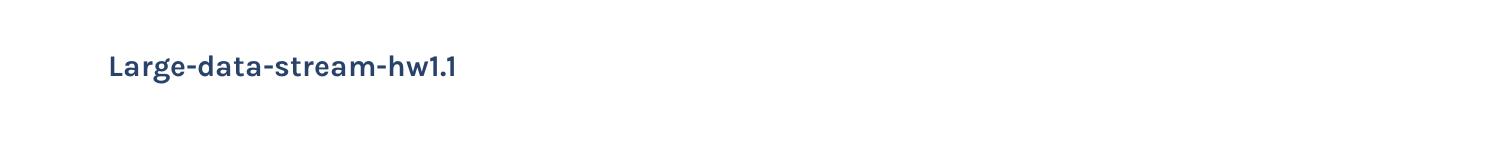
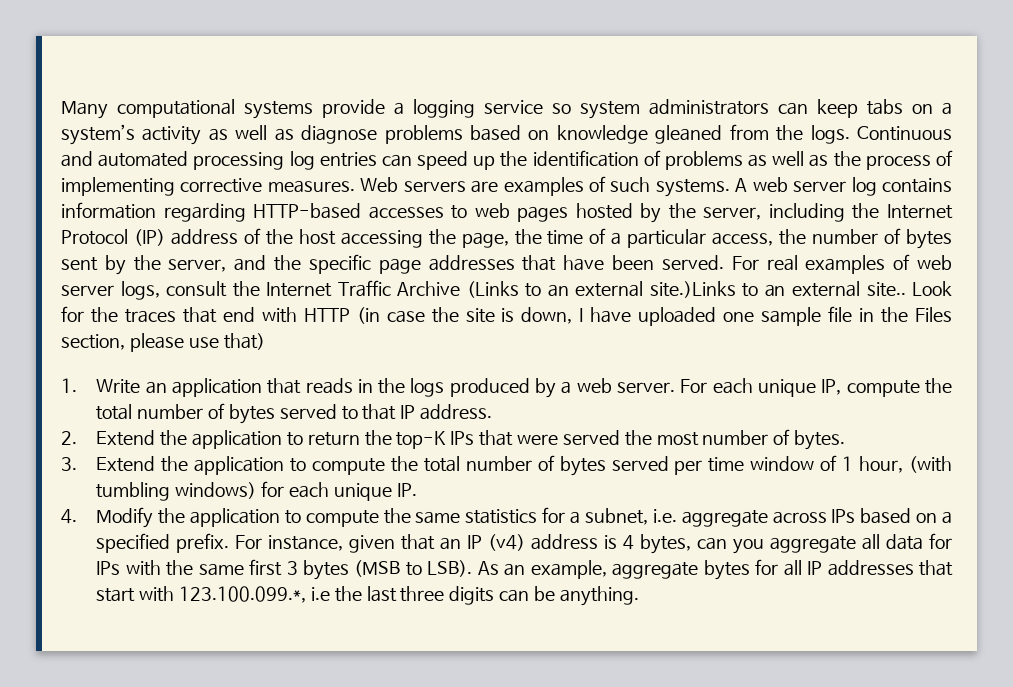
- Large-data-stream-hw1.1
+ Many computational systems provide a logging service so system administrators can keep tabs on a system’s activity as well as diagnose problems based on knowledge gleaned from the logs. Continuous and automated processing log entries can speed up the identification of problems as well as the process of implementing corrective measures. Web servers are examples of such systems. A web server log contains information regarding HTTP-based accesses to web pages hosted by the server, including the Internet Protocol (IP) address of the host accessing the page, the time of a particular access, the number of bytes sent by the server, and the specific page addresses that have been served. For real examples of web server logs, consult the Internet Traffic Archive (Links to an external site.)Links to an external site.. Look for the traces that end with HTTP (in case the site is down, I have uploaded one sample file in the Files section, please use that)
+ 1. Write an application that reads in the logs produced by a web server. For each unique IP, compute the total number of bytes served to that IP address.
+ 2. Extend the application to return the top-K IPs that were served the most number of bytes.
+ 3. Extend the application to compute the total number of bytes served per time window of 1 hour, (with tumbling windows) for each unique IP.
+ 4. Modify the application to compute the same statistics for a subnet, i.e. aggregate across IPs based on a specified prefix. For instance, given that an IP (v4) address is 4 bytes, can you aggregate all data for IPs with the same first 3 bytes (MSB to LSB). As an example, aggregate bytes for all IP addresses that start with 123.100.099.*, i.e the last three digits can be anything.

